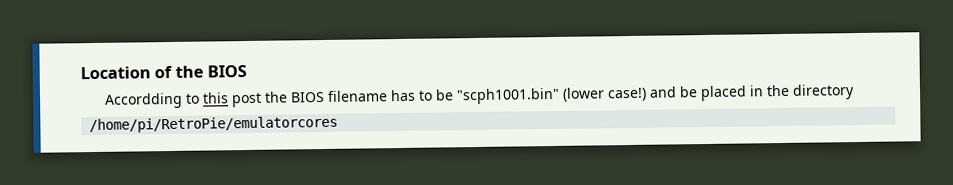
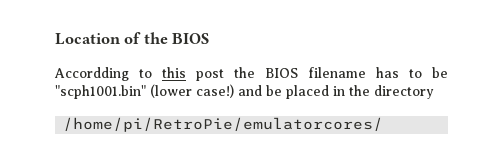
- /home/pi/RetroPie/emulatorcores
+ /home/pi/RetroPie/emulatorcores/

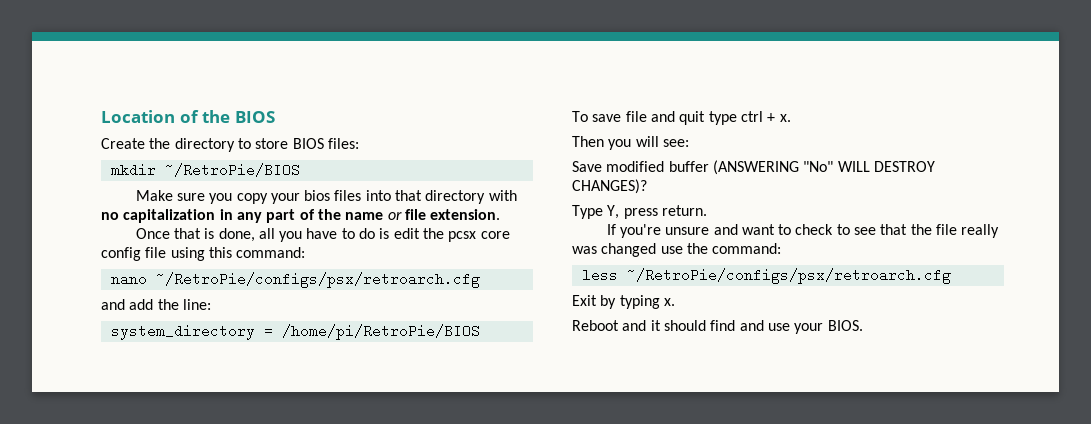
- Accordding to this post the BIOS filename has to be "scph1001.bin" (lower case!) and be placed in the directory
- /home/pi/RetroPie/emulatorcores/
+ Create the directory to store BIOS files:
+ mkdir ~/RetroPie/BIOS
+ Make sure you copy your bios files into that directory with no capitalization in any part of the name or file extension.
+ Once that is done, all you have to do is edit the pcsx core config file using this command:
+ nano ~/RetroPie/configs/psx/retroarch.cfg
+ and add the line:
+ system_directory = /home/pi/RetroPie/BIOS
+ To save file and quit type ctrl + x.
+ Then you will see:
+ Save modified buffer (ANSWERING "No" WILL DESTROY CHANGES)?
+ Type Y, press return.
+ If you're unsure and want to check to see that the file really was changed use the command:
+ less ~/RetroPie/configs/psx/retroarch.cfg
+ Exit by typing x.
+ Reboot and it should find and use your BIOS.

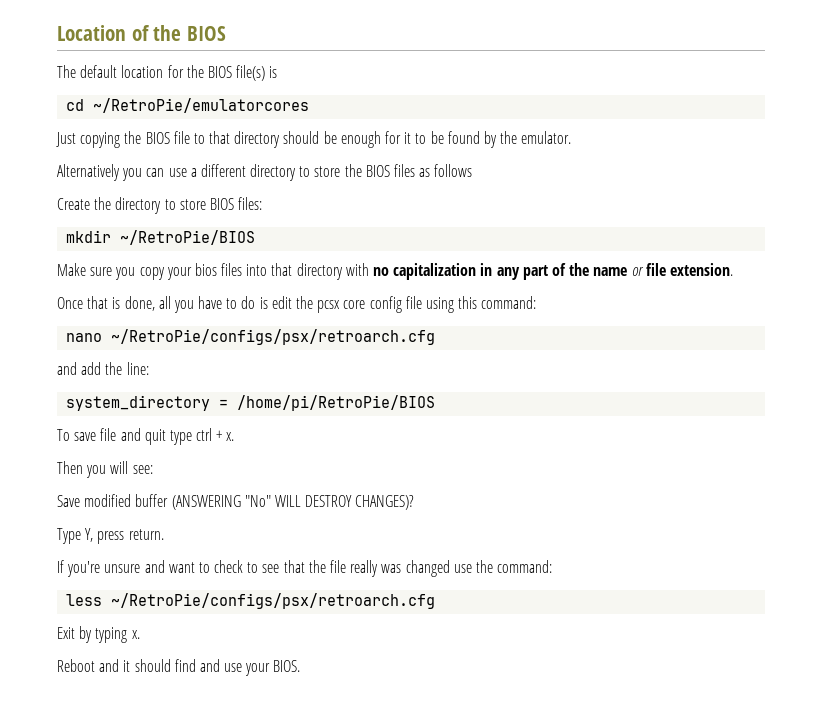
+ The default location for the BIOS file(s) is
+ cd ~/RetroPie/emulatorcores
+ Just copying the BIOS file to that directory should be enough for it to be found by the emulator.
+ Alternatively you can use a different directory to store the BIOS files as follows

